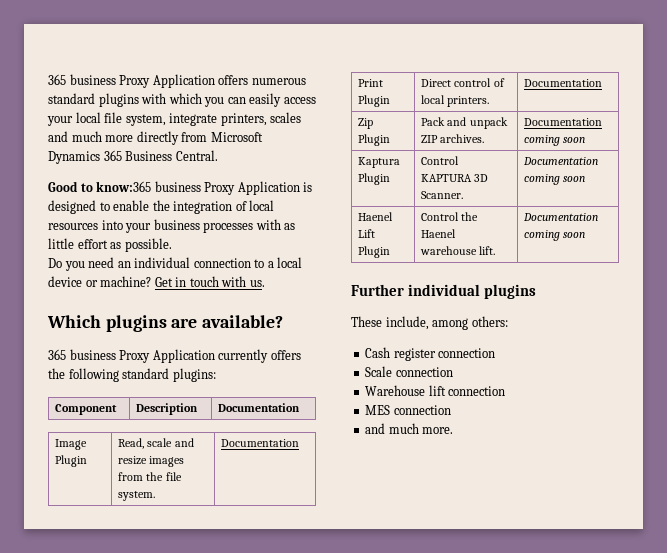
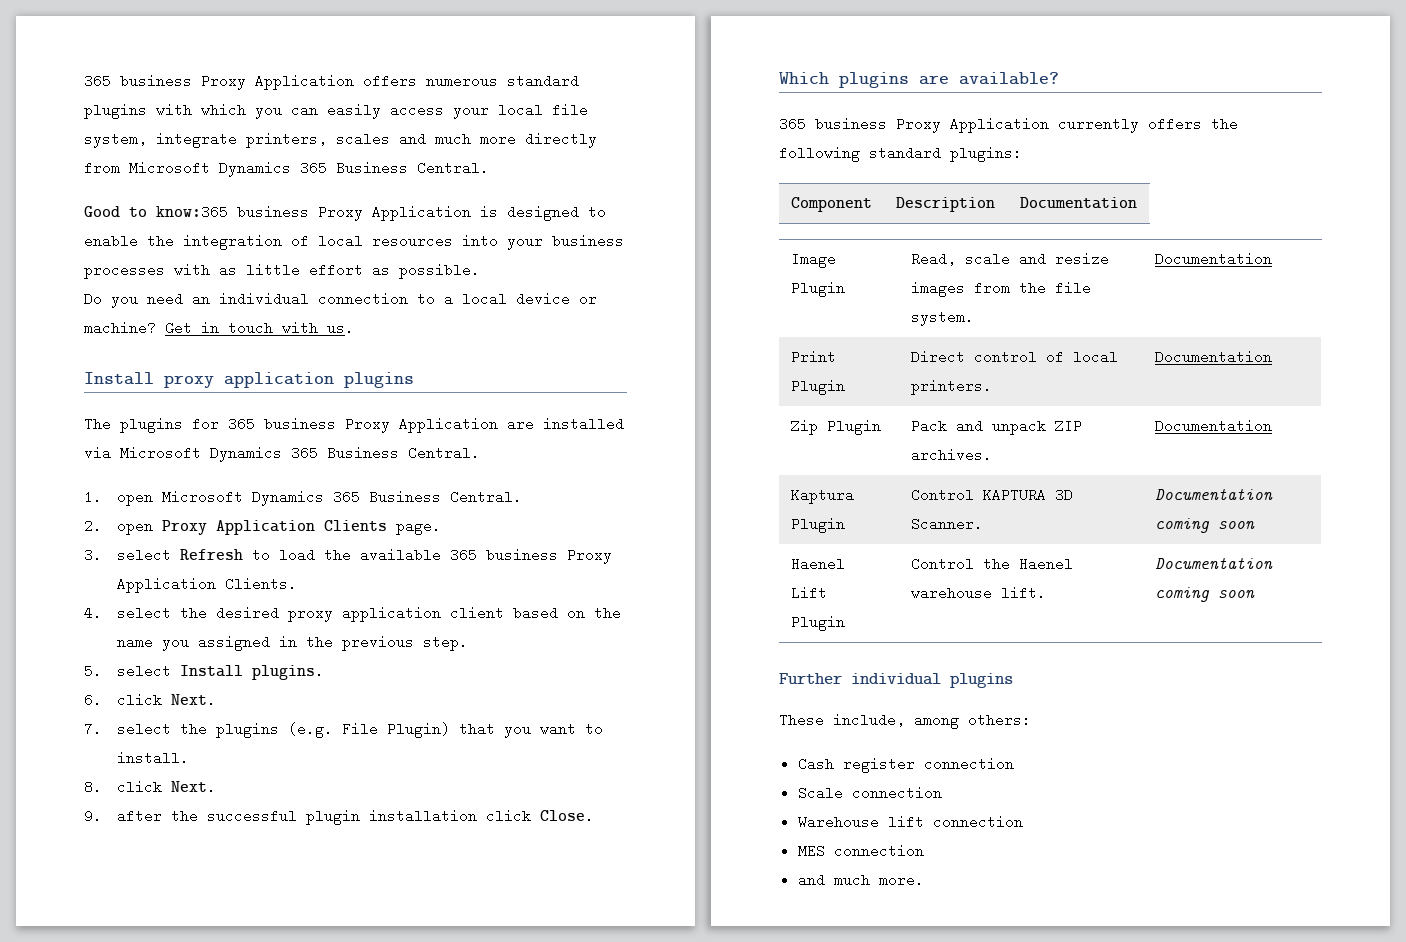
+ Install proxy application plugins
+ The plugins for 365 business Proxy Application are installed via Microsoft Dynamics 365 Business Central.
+ 1. open Microsoft Dynamics 365 Business Central.
+ 2. open Proxy Application Clients page.
+ 3. select Refresh to load the available 365 business Proxy Application Clients.
+ 4. select the desired proxy application client based on the name you assigned in the previous step.
+ 5. select Install plugins.
+ 6. click Next.
+ 7. select the plugins (e.g. File Plugin) that you want to install.
+ 8. click Next.
+ 9. after the successful plugin installation click Close.
- Zip Plugin | Pack and unpack ZIP archives. | Documentation coming soon
+ Zip Plugin | Pack and unpack ZIP archives. | Documentation

